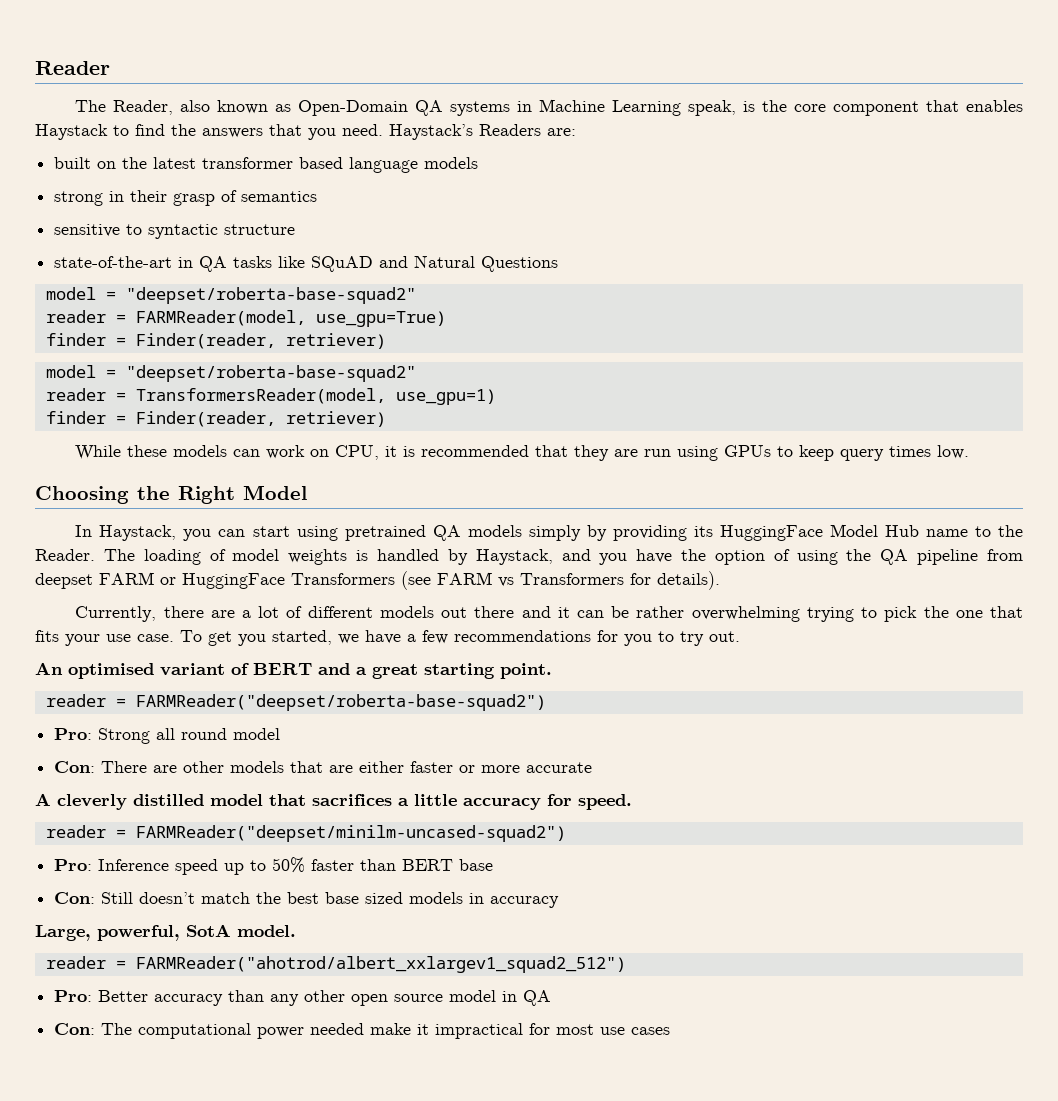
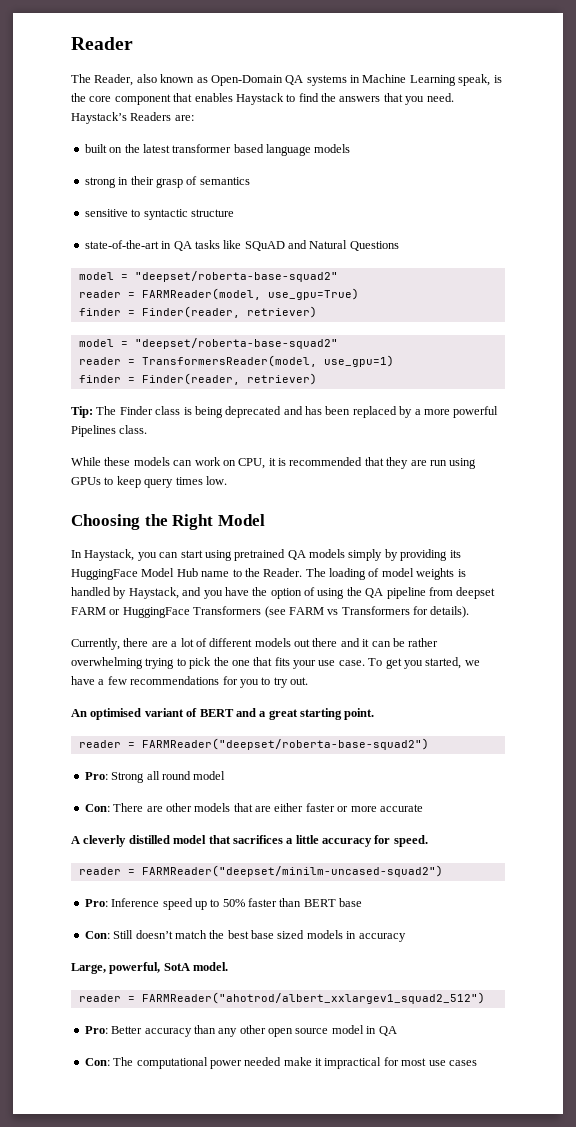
+ Tip: The Finder class is being deprecated and has been replaced by a more powerful Pipelines class.

